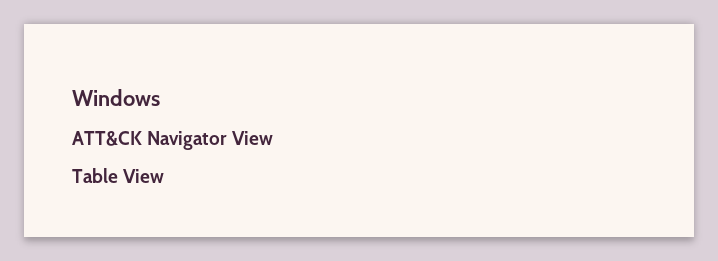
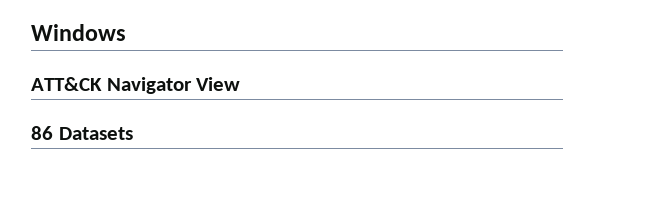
- Table View
+ 86 Datasets

